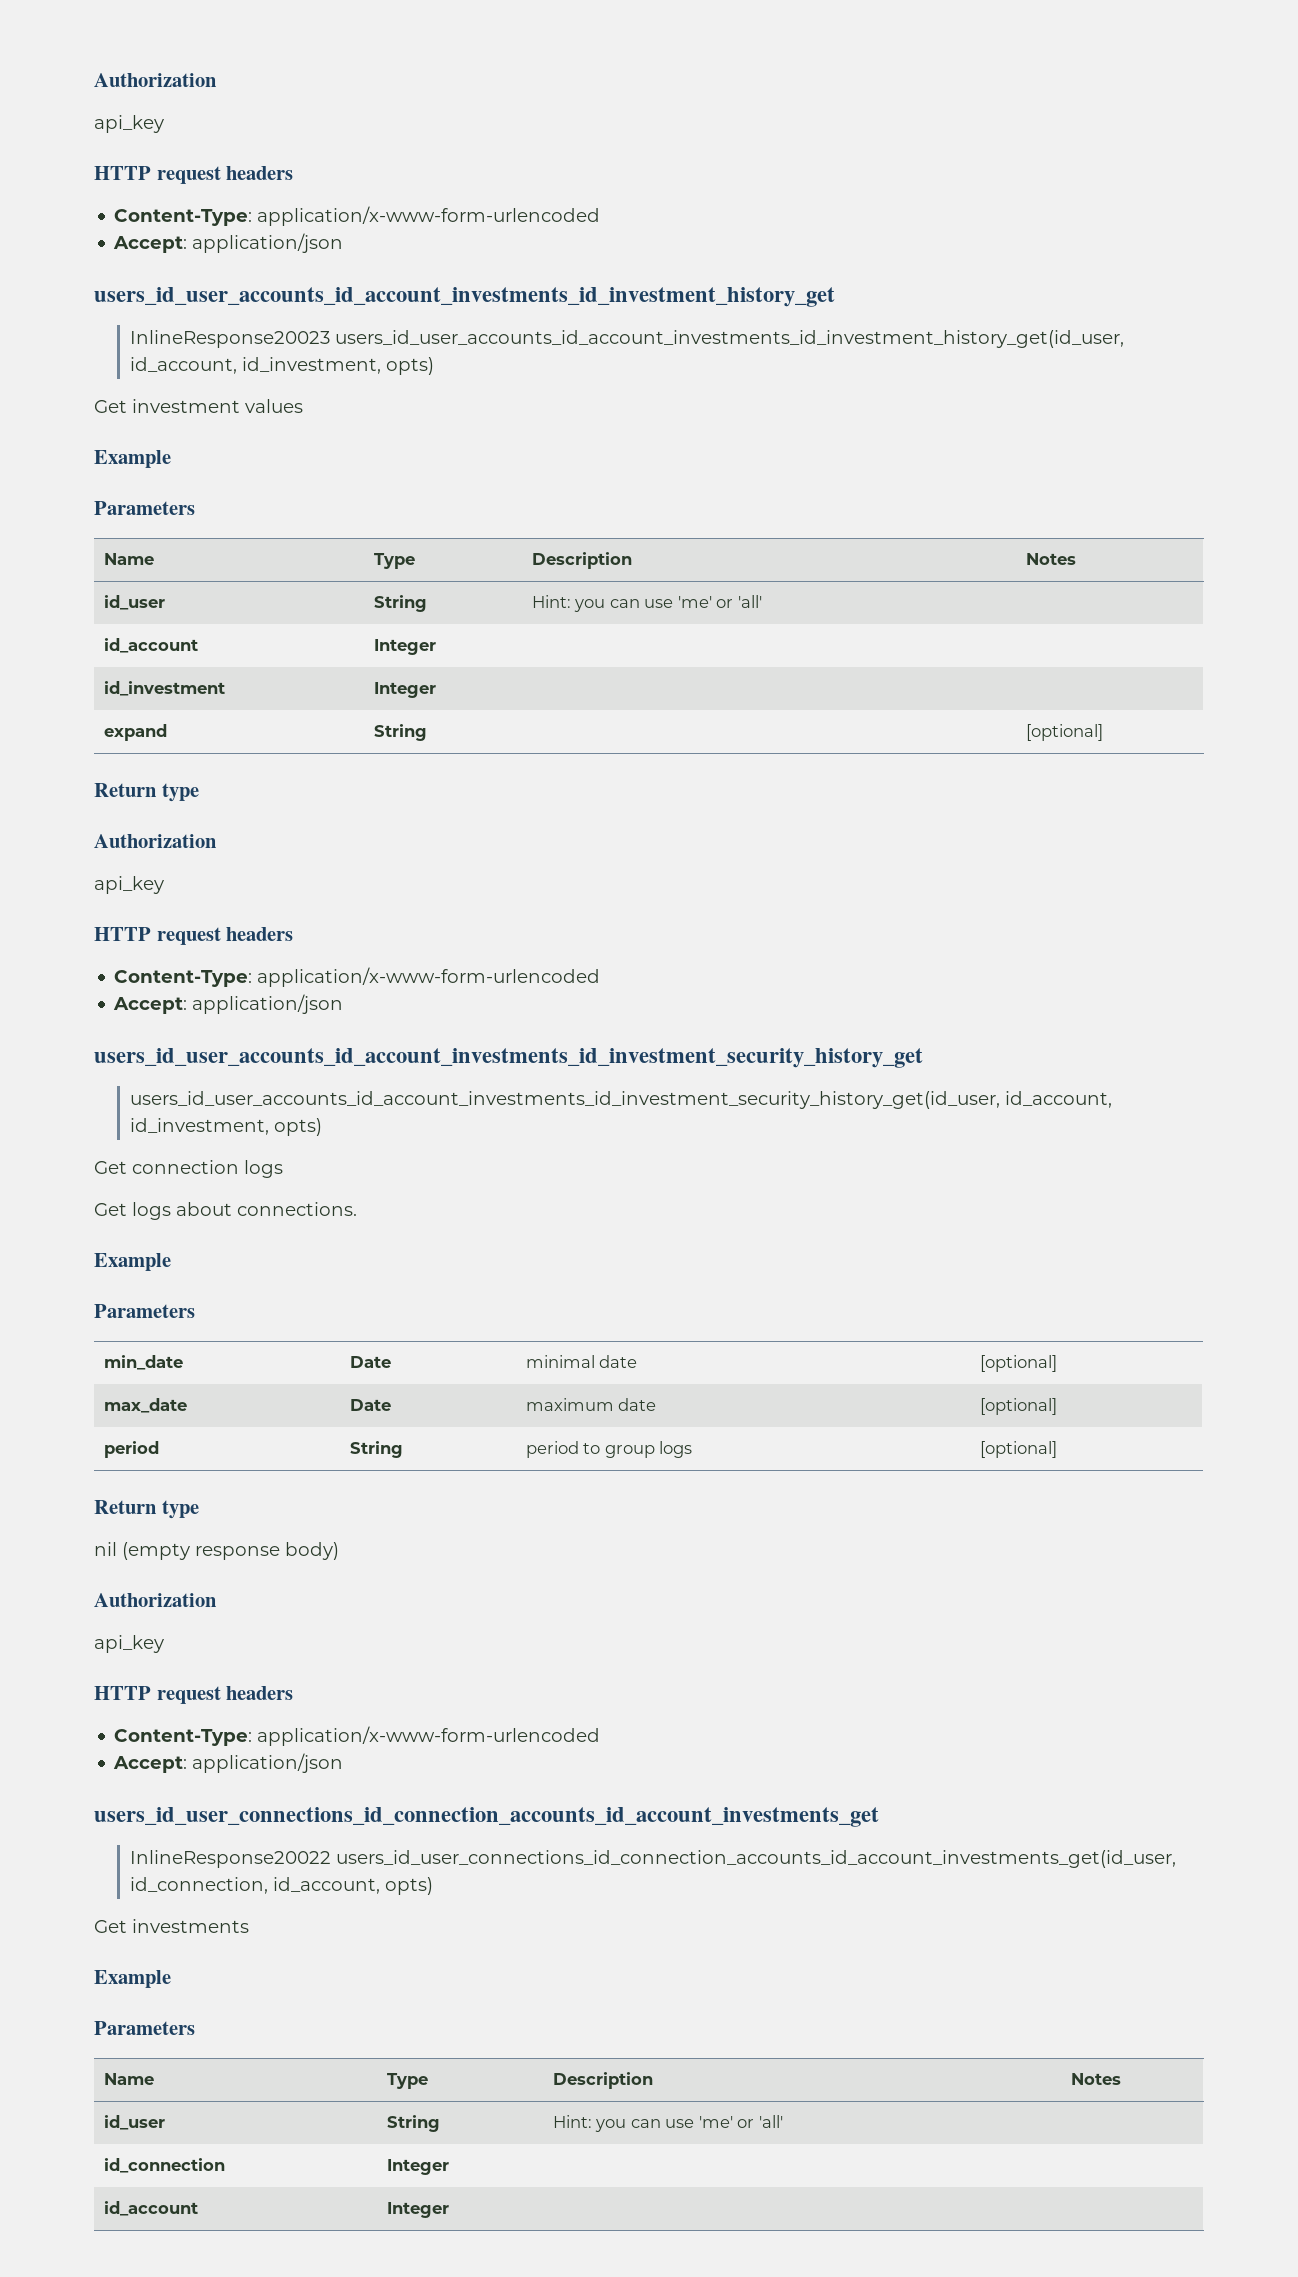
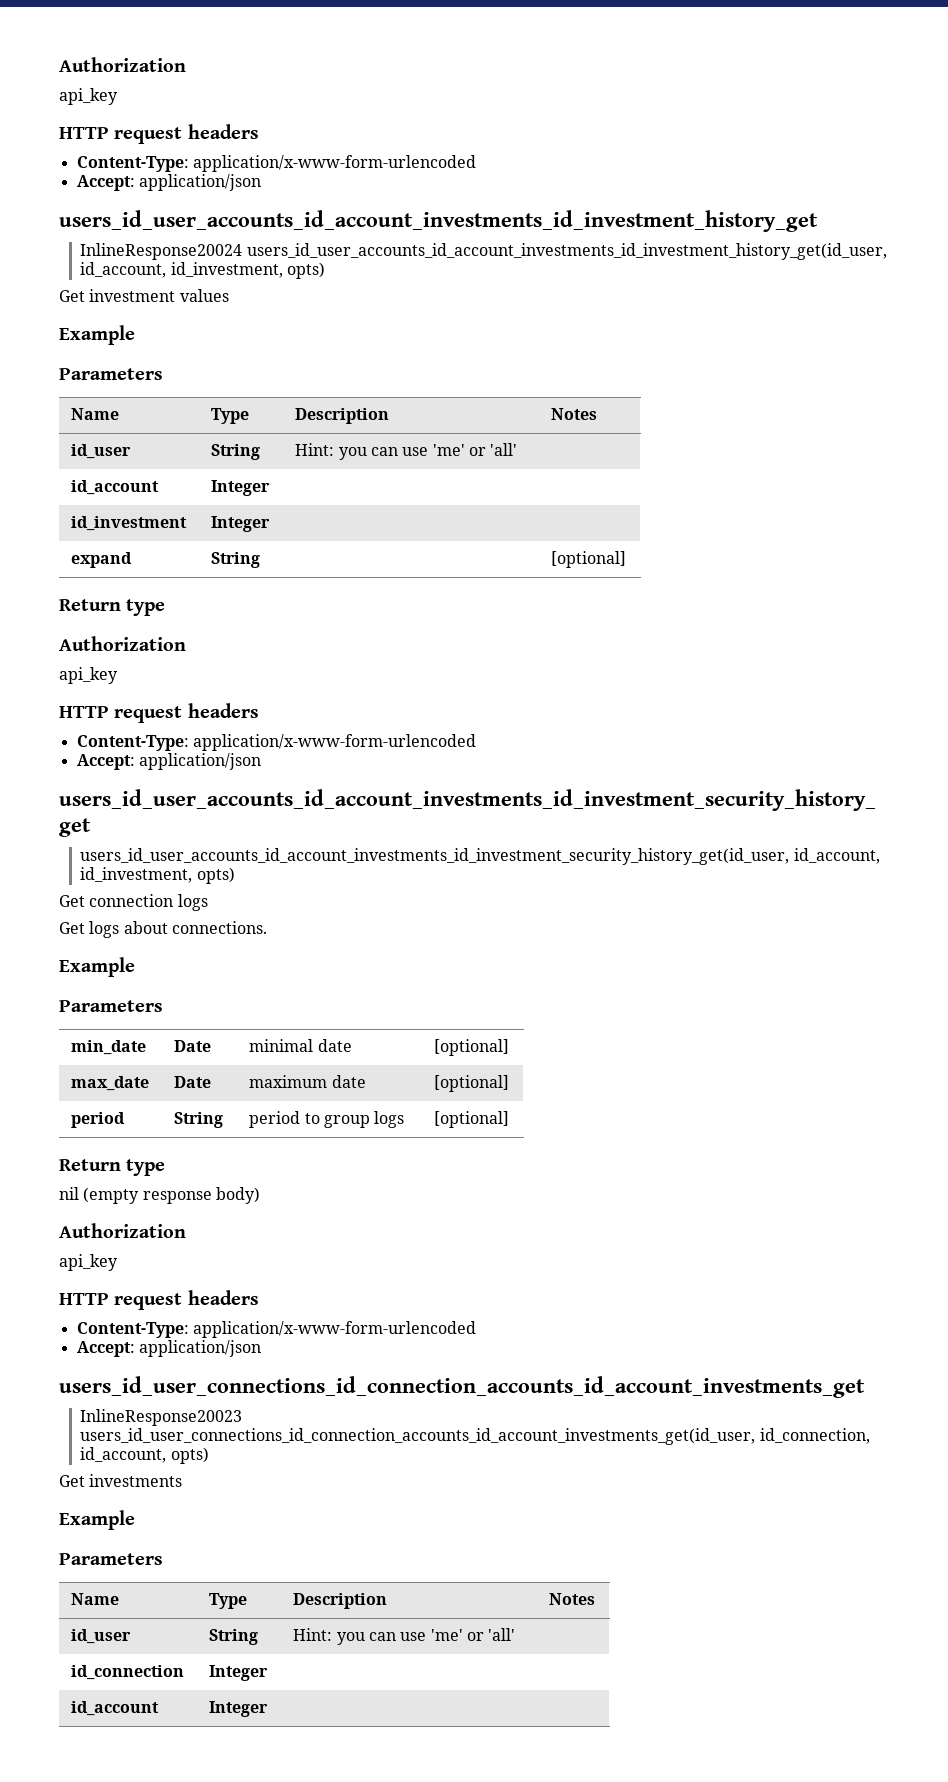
- InlineResponse20023 users_id_user_accounts_id_account_investments_id_investment_history_get(id_user, id_account, id_investment, opts)
+ InlineResponse20024 users_id_user_accounts_id_account_investments_id_investment_history_get(id_user, id_account, id_investment, opts)
- InlineResponse20022 users_id_user_connections_id_connection_accounts_id_account_investments_get(id_user, id_connection, id_account, opts)
+ InlineResponse20023 users_id_user_connections_id_connection_accounts_id_account_investments_get(id_user, id_connection, id_account, opts)

